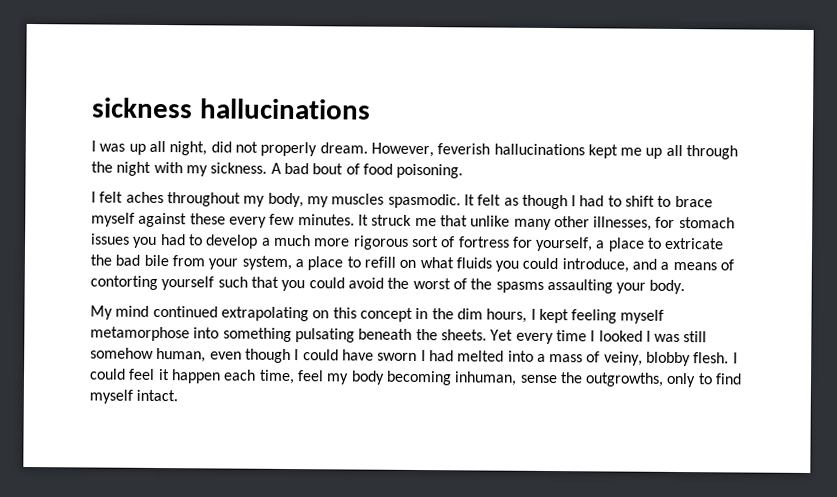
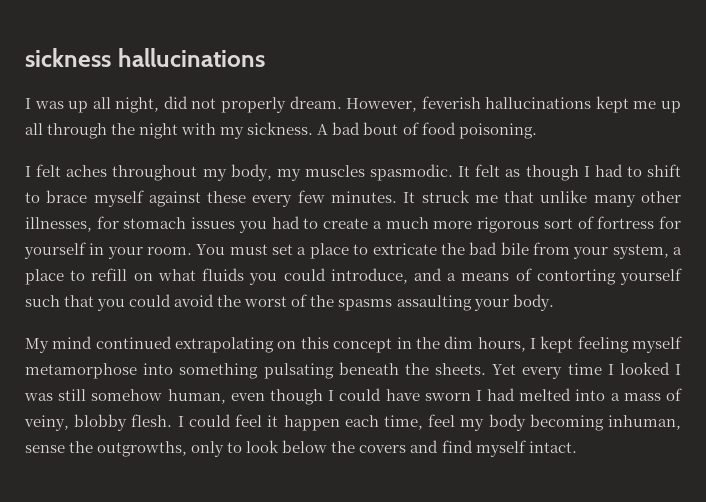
- It struck me that unlike many other illnesses, for stomach issues you had to develop a much more rigorous sort of fortress for yourself, a place to extricate the bad bile from your system, a place to refill on what fluids you could introduce, and a means of contorting yourself such that you could avoid the worst of the spasms assaulting your body.
+ It struck me that unlike many other illnesses, for stomach issues you had to create a much more rigorous sort of fortress for yourself in your room. You must set a place to extricate the bad bile from your system, a place to refill on what fluids you could introduce, and a means of contorting yourself such that you could avoid the worst of the spasms assaulting your body.
- I could feel it happen each time, feel my body becoming inhuman, sense the outgrowths, only to find myself intact.
+ I could feel it happen each time, feel my body becoming inhuman, sense the outgrowths, only to look below the covers and find myself intact.

